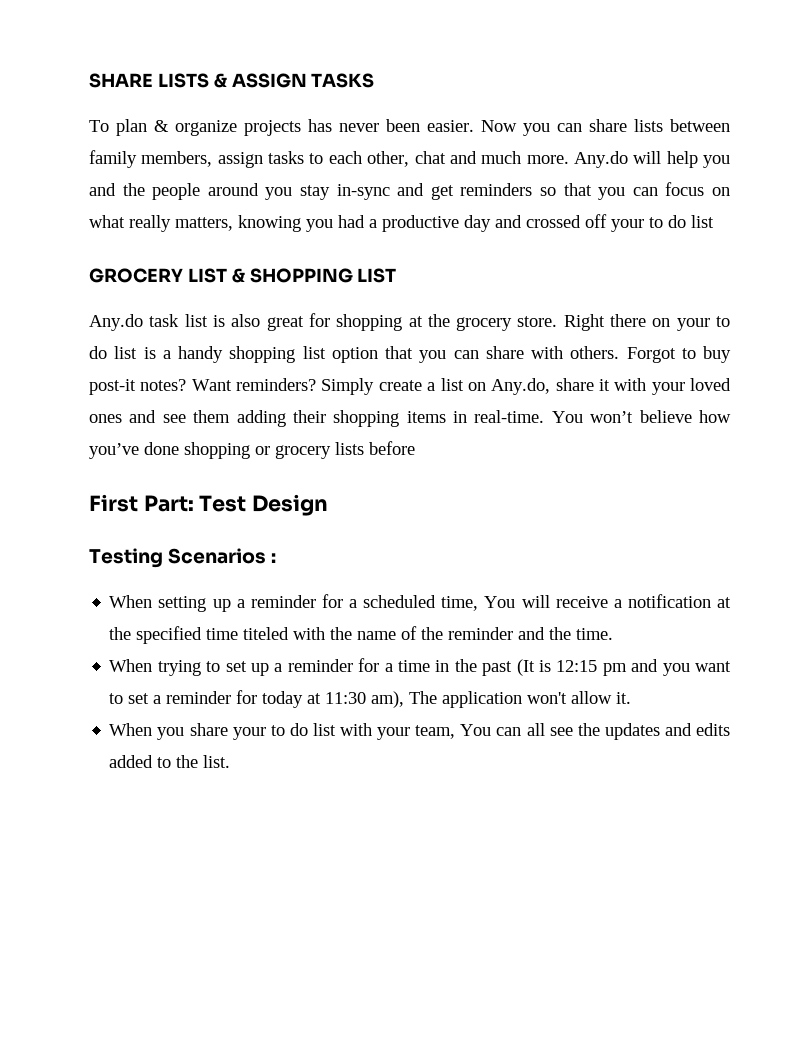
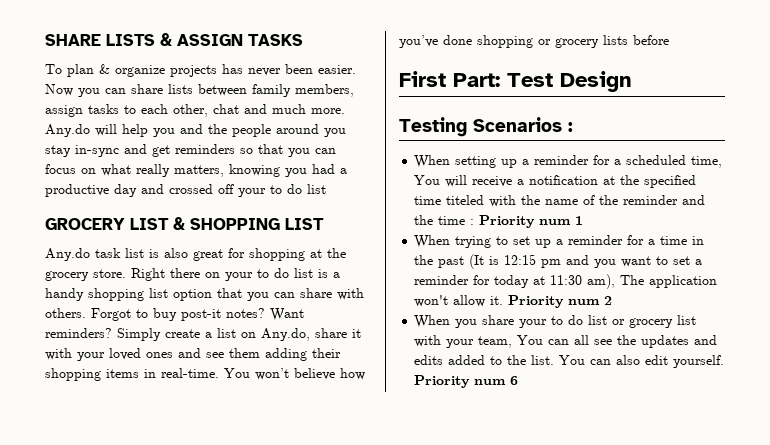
- When setting up a reminder for a scheduled time, You will receive a notification at the specified time titeled with the name of the reminder and the time.
+ When setting up a reminder for a scheduled time, You will receive a notification at the specified time titeled with the name of the reminder and the time : Priority num 1
+ Priority num 2
- When you share your to do list with your team, You can all see the updates and edits added to the list.
+ When you share your to do list or grocery list with your team, You can all see the updates and edits added to the list.
+ You can also edit yourself. Priority num 6

